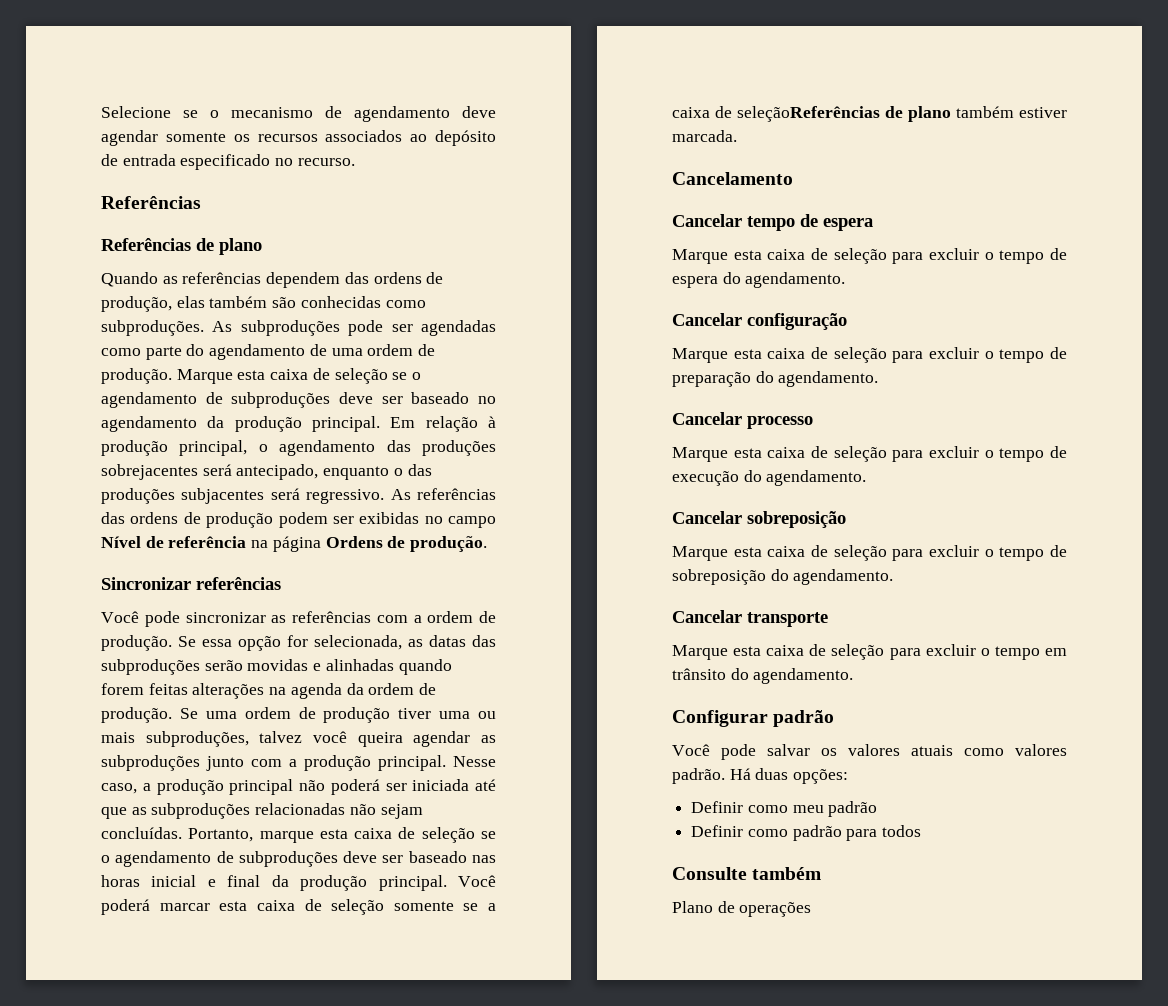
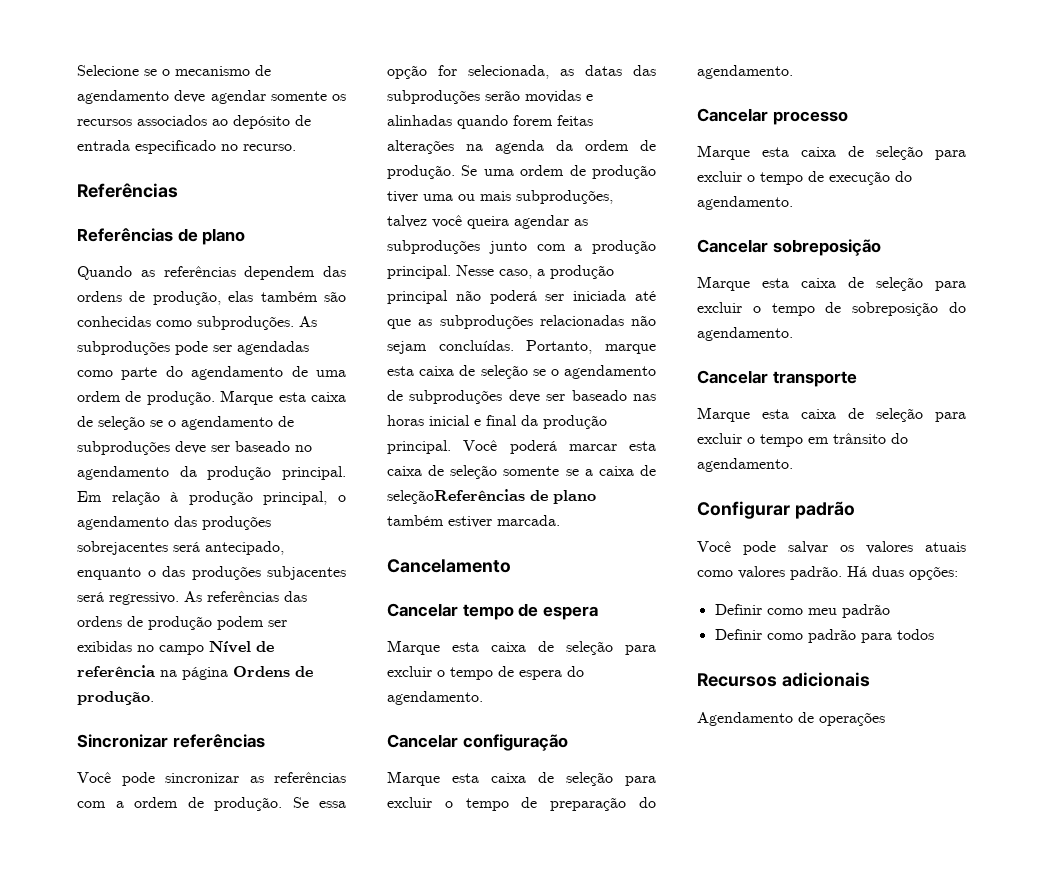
- Consulte também
- Plano de operações
+ Recursos adicionais
+ Agendamento de operações

